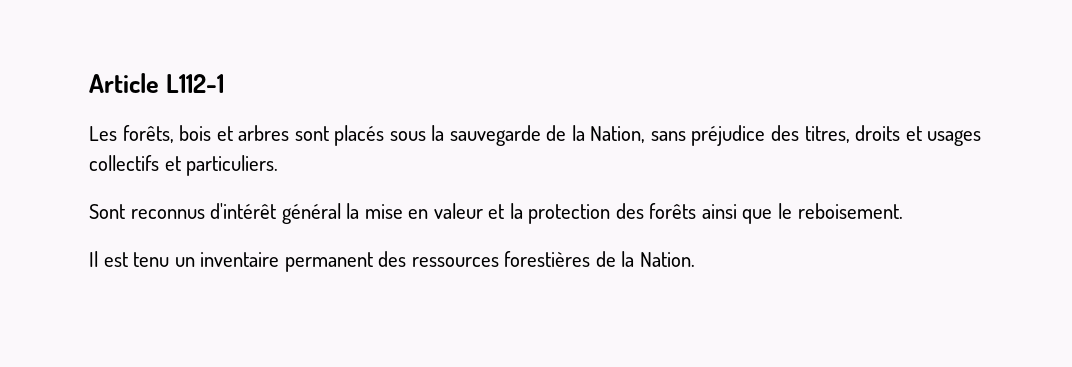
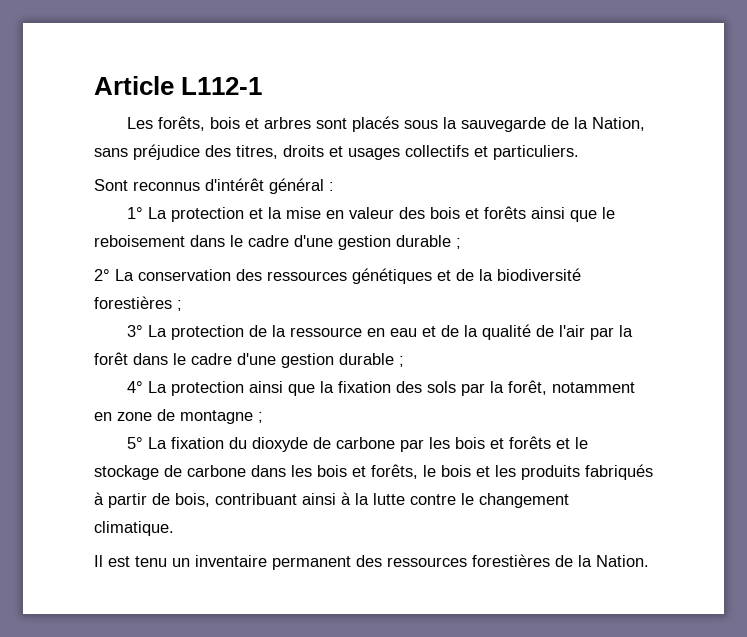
- Sont reconnus d'intérêt général la mise en valeur et la protection des forêts ainsi que le reboisement.
+ Sont reconnus d'intérêt général :
+ 1° La protection et la mise en valeur des bois et forêts ainsi que le reboisement dans le cadre d'une gestion durable ;
+ 2° La conservation des ressources génétiques et de la biodiversité forestières ;
+ 3° La protection de la ressource en eau et de la qualité de l'air par la forêt dans le cadre d'une gestion durable ;
+ 4° La protection ainsi que la fixation des sols par la forêt, notamment en zone de montagne ;
+ 5° La fixation du dioxyde de carbone par les bois et forêts et le stockage de carbone dans les bois et forêts, le bois et les produits fabriqués à partir de bois, contribuant ainsi à la lutte contre le changement climatique.

